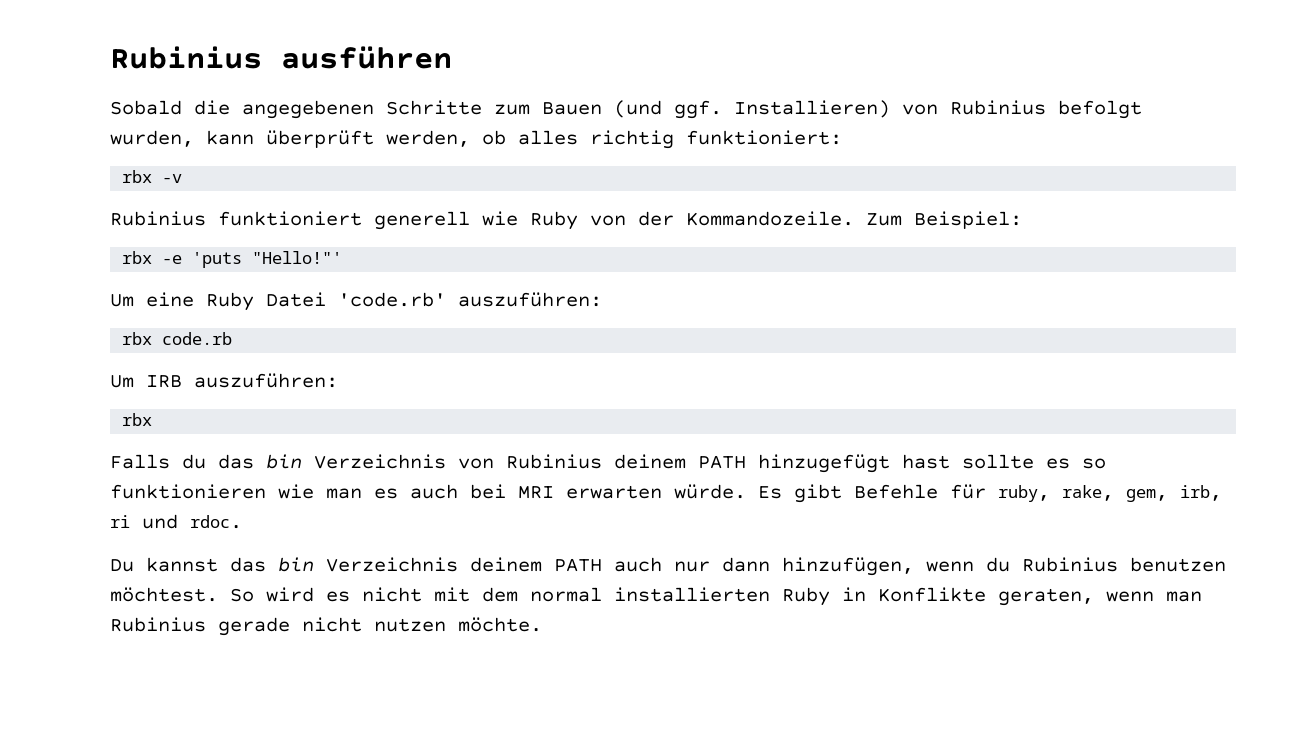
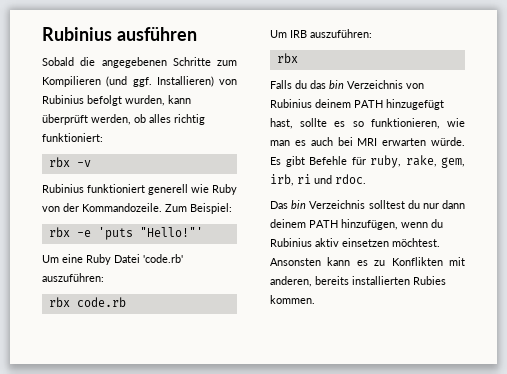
- Sobald die angegebenen Schritte zum Bauen (und ggf. Installieren) von Rubinius befolgt wurden, kann überprüft werden, ob alles richtig funktioniert:
+ Sobald die angegebenen Schritte zum Kompilieren (und ggf. Installieren) von Rubinius befolgt wurden, kann überprüft werden, ob alles richtig funktioniert:
- Falls du das bin Verzeichnis von Rubinius deinem PATH hinzugefügt hast sollte es so funktionieren wie man es auch bei MRI erwarten würde.
+ Falls du das bin Verzeichnis von Rubinius deinem PATH hinzugefügt hast, sollte es so funktionieren, wie man es auch bei MRI erwarten würde.
- Du kannst das bin Verzeichnis deinem PATH auch nur dann hinzufügen, wenn du Rubinius benutzen möchtest. So wird es nicht mit dem normal installierten Ruby in Konflikte geraten, wenn man Rubinius gerade nicht nutzen möchte.
+ Das bin Verzeichnis solltest du nur dann deinem PATH hinzufügen, wenn du Rubinius aktiv einsetzen möchtest. Ansonsten kann es zu Konflikten mit anderen, bereits installierten Rubies kommen.

